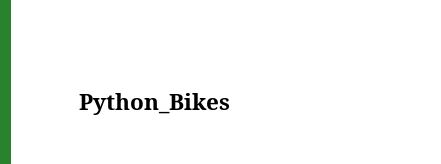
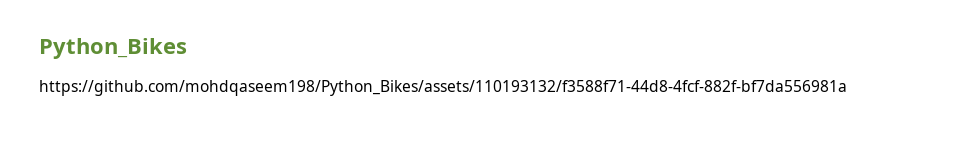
+ https://github.com/mohdqaseem198/Python_Bikes/assets/110193132/f3588f71-44d8-4fcf-882f-bf7da556981a

